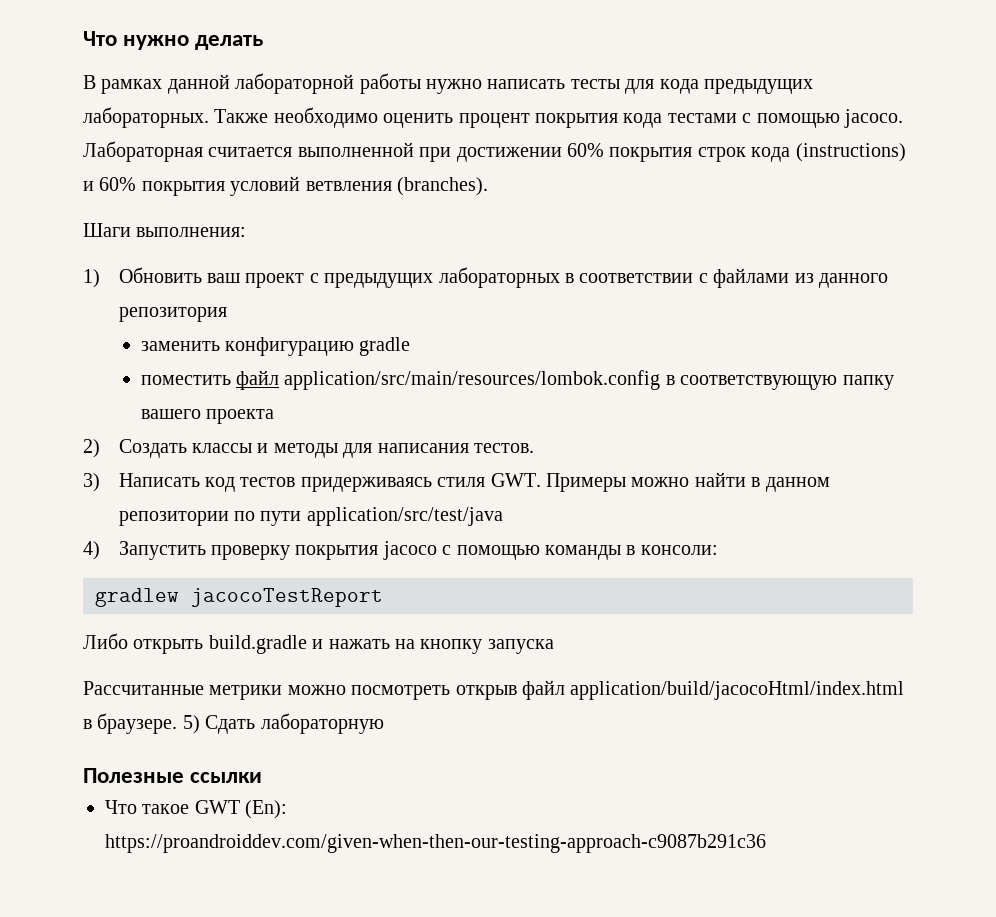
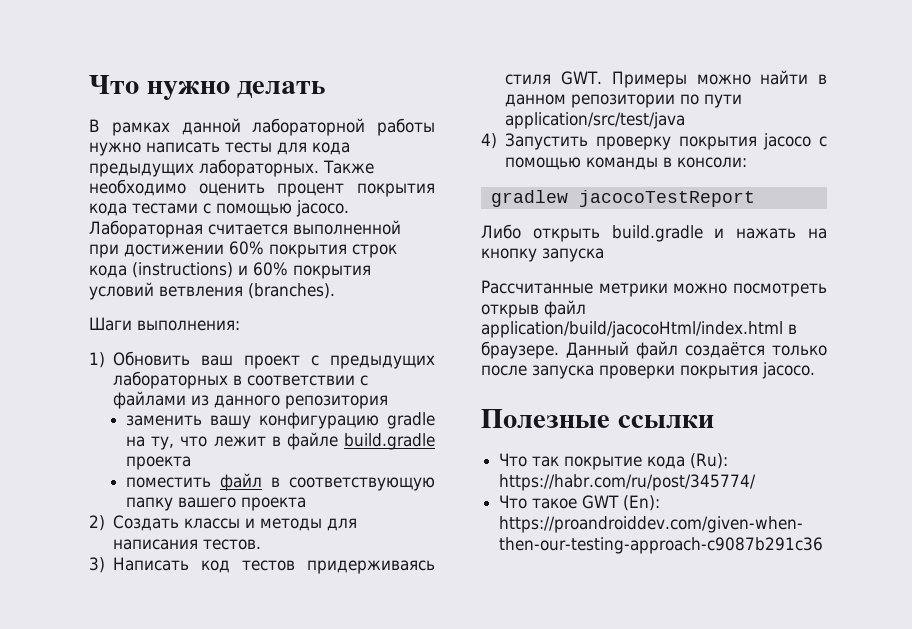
- заменить конфигурацию gradle
+ заменить вашу конфигурацию gradle на ту, что лежит в файле build.gradle проекта
- поместить файл application/src/main/resources/lombok.config в соответствующую папку вашего проекта
+ поместить файл в соответствующую папку вашего проекта
- 5) Сдать лабораторную
+ Данный файл создаётся только после запуска проверки покрытия jacoco.
  Полезные ссылки
+ Что так покрытие кода (Ru): https://habr.com/ru/post/345774/

